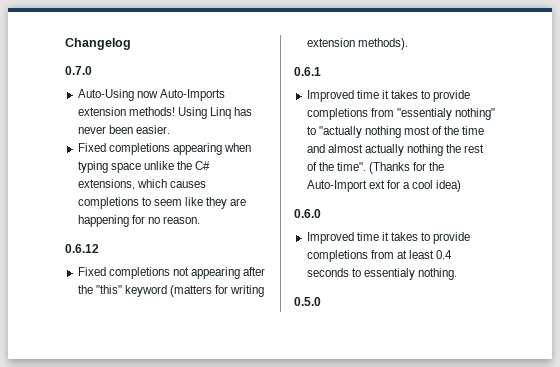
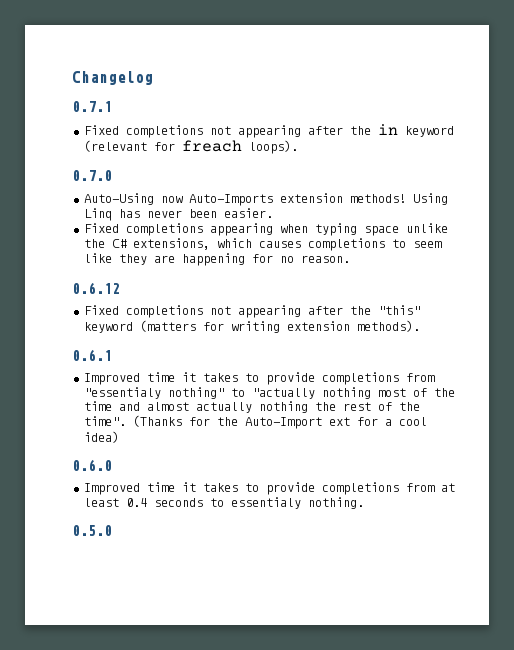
+ 0.7.1
+ Fixed completions not appearing after the in keyword (relevant for freach loops).

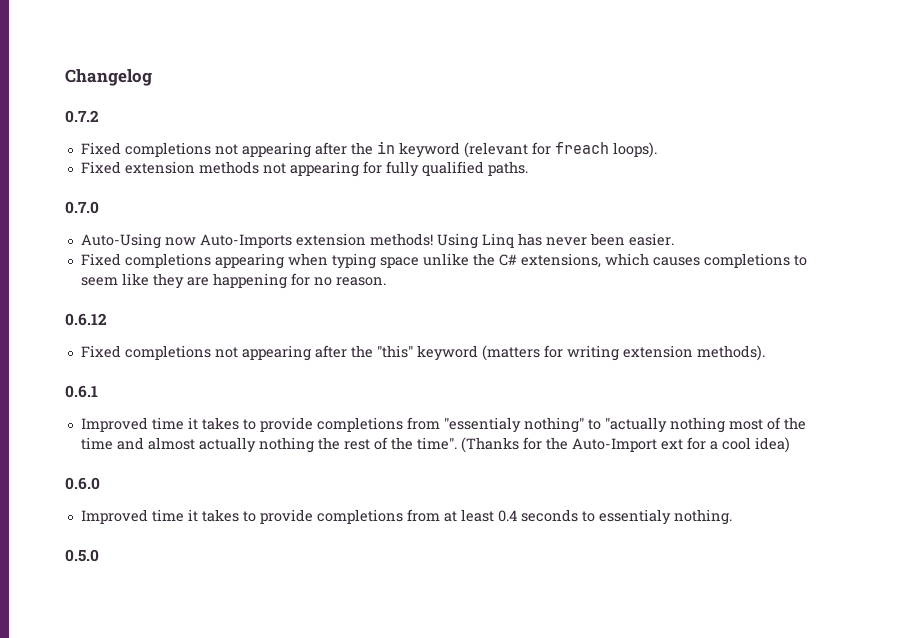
- 0.7.1
+ 0.7.2
+ Fixed extension methods not appearing for fully qualified paths.

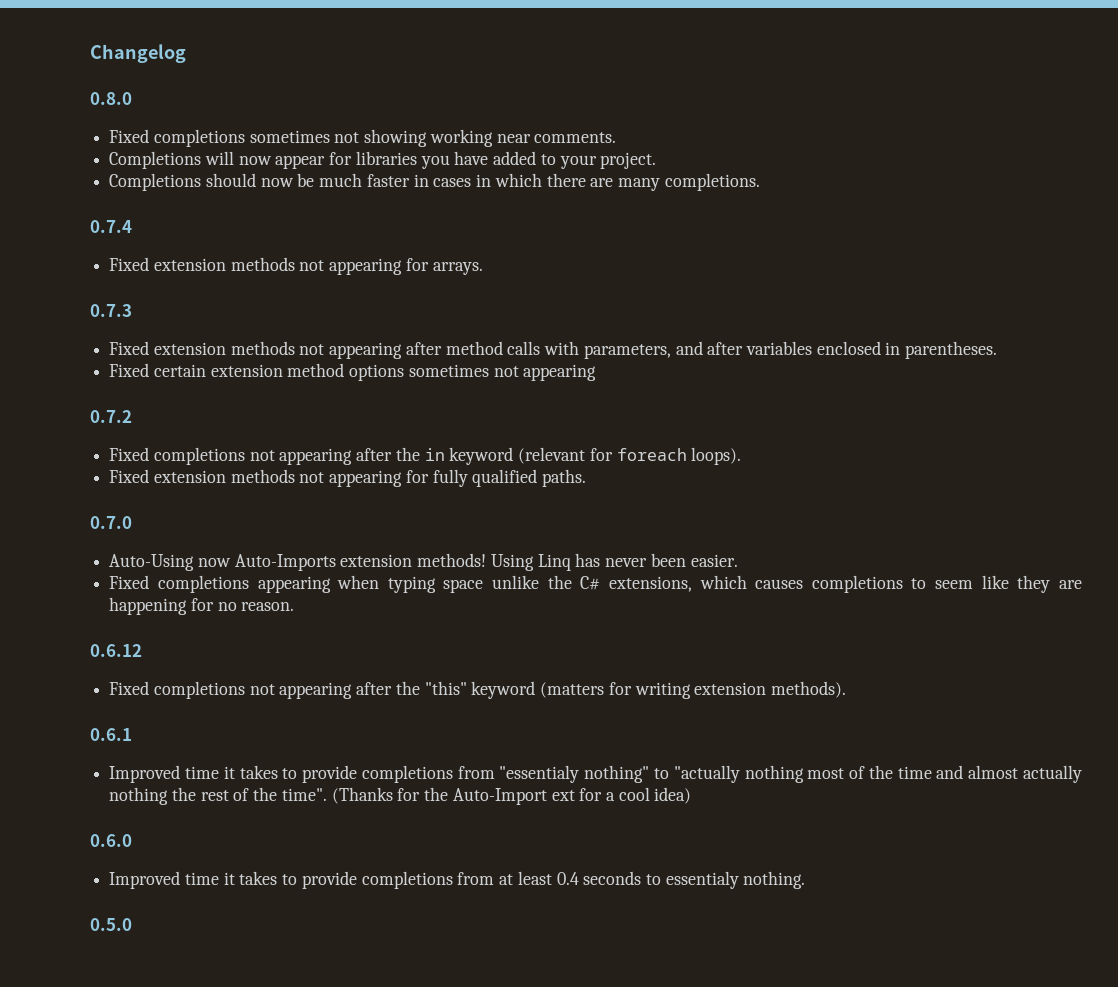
+ 0.8.0
+ Fixed completions sometimes not showing working near comments.
+ Completions will now appear for libraries you have added to your project.
+ Completions should now be much faster in cases in which there are many completions.
+ 0.7.4
+ Fixed extension methods not appearing for arrays.
+ 0.7.3
+ Fixed extension methods not appearing after method calls with parameters, and after variables enclosed in parentheses.
+ Fixed certain extension method options sometimes not appearing
- Fixed completions not appearing after the in keyword (relevant for freach loops).
+ Fixed completions not appearing after the in keyword (relevant for foreach loops).

